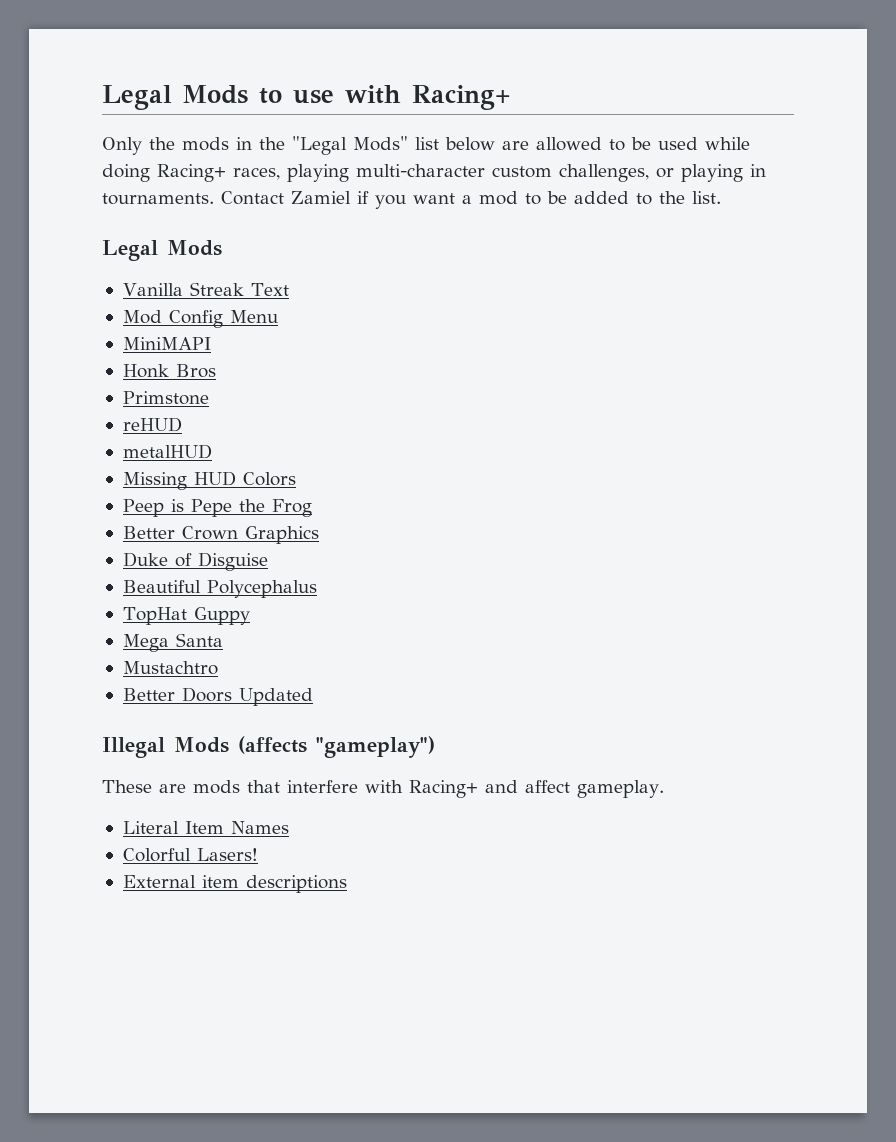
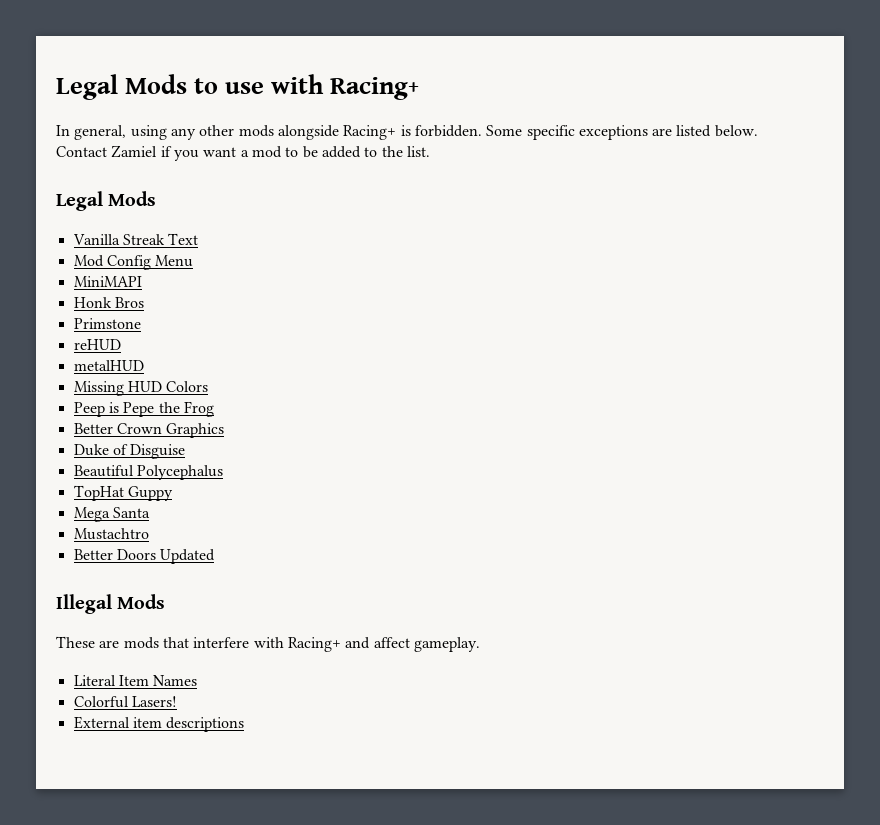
- Only the mods in the "Legal Mods" list below are allowed to be used while doing Racing+ races, playing multi-character custom challenges, or playing in tournaments.
+ In general, using any other mods alongside Racing+ is forbidden. Some specific exceptions are listed below.
- Illegal Mods (affects "gameplay")
+ Illegal Mods

